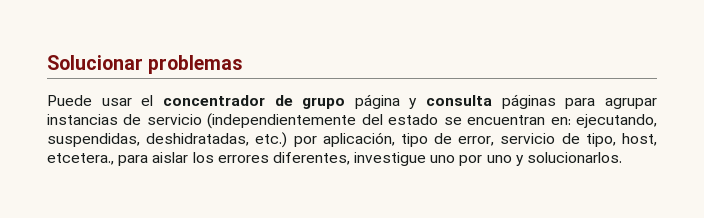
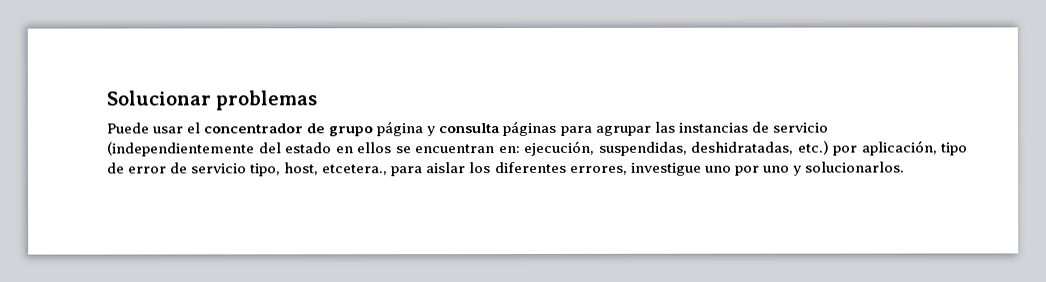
- Puede usar el concentrador de grupo página y consulta páginas para agrupar instancias de servicio (independientemente del estado se encuentran en: ejecutando, suspendidas, deshidratadas, etc.) por aplicación, tipo de error, servicio de tipo, host, etcetera., para aislar los errores diferentes, investigue uno por uno y solucionarlos.
+ Puede usar el concentrador de grupo página y consulta páginas para agrupar las instancias de servicio (independientemente del estado en ellos se encuentran en: ejecución, suspendidas, deshidratadas, etc.) por aplicación, tipo de error de servicio tipo, host, etcetera., para aislar los diferentes errores, investigue uno por uno y solucionarlos.

